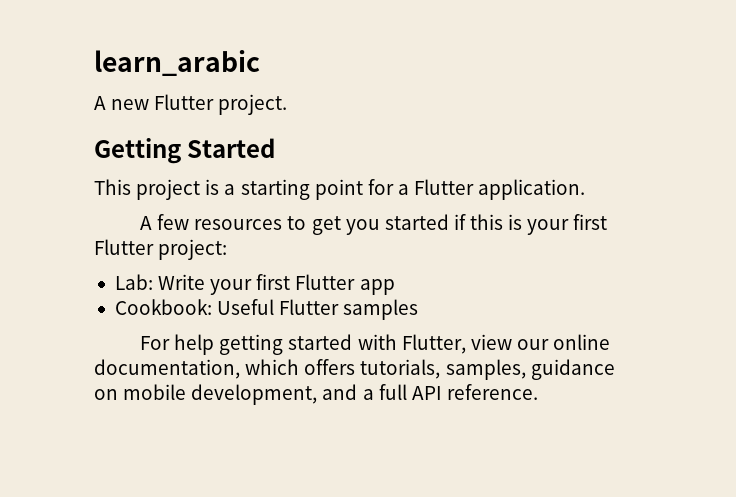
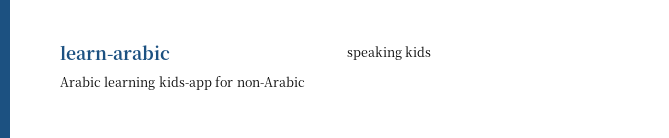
- learn_arabic
- A new Flutter project.
- Getting Started
- This project is a starting point for a Flutter application.
- A few resources to get you started if this is your first Flutter project:
- Lab: Write your first Flutter app
- Cookbook: Useful Flutter samples
- For help getting started with Flutter, view our online documentation, which offers tutorials, samples, guidance on mobile development, and a full API reference.
+ learn-arabic
+ Arabic learning kids-app for non-Arabic speaking kids

